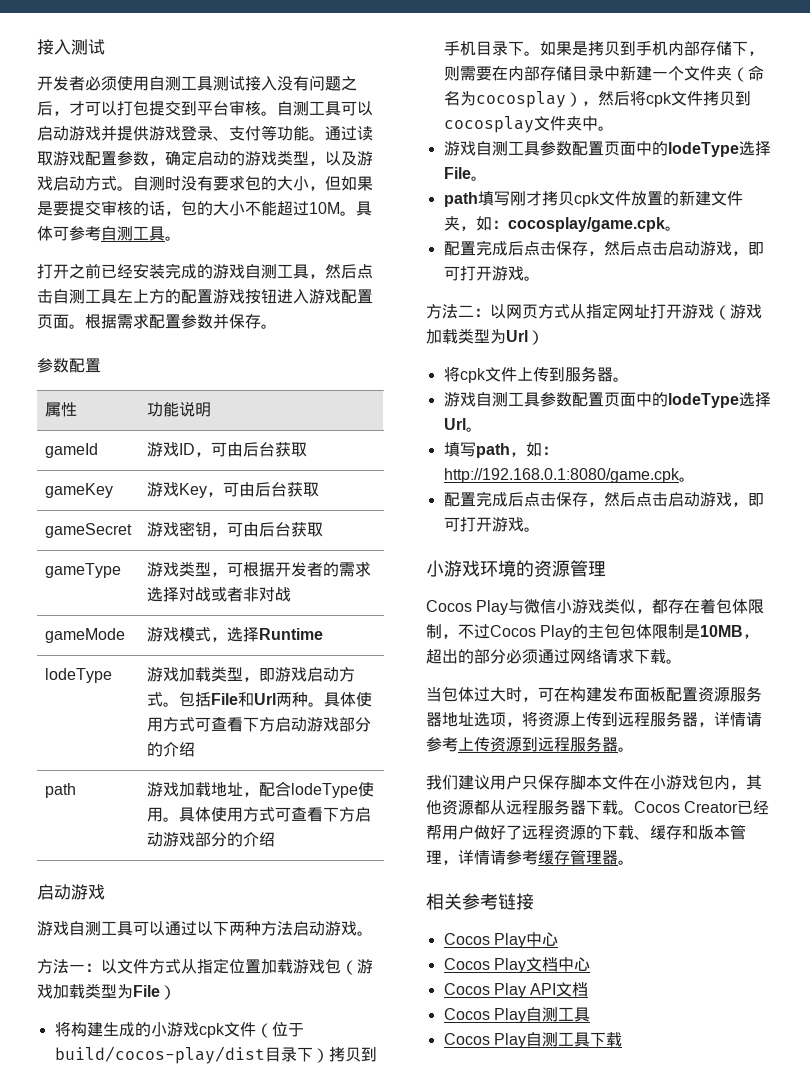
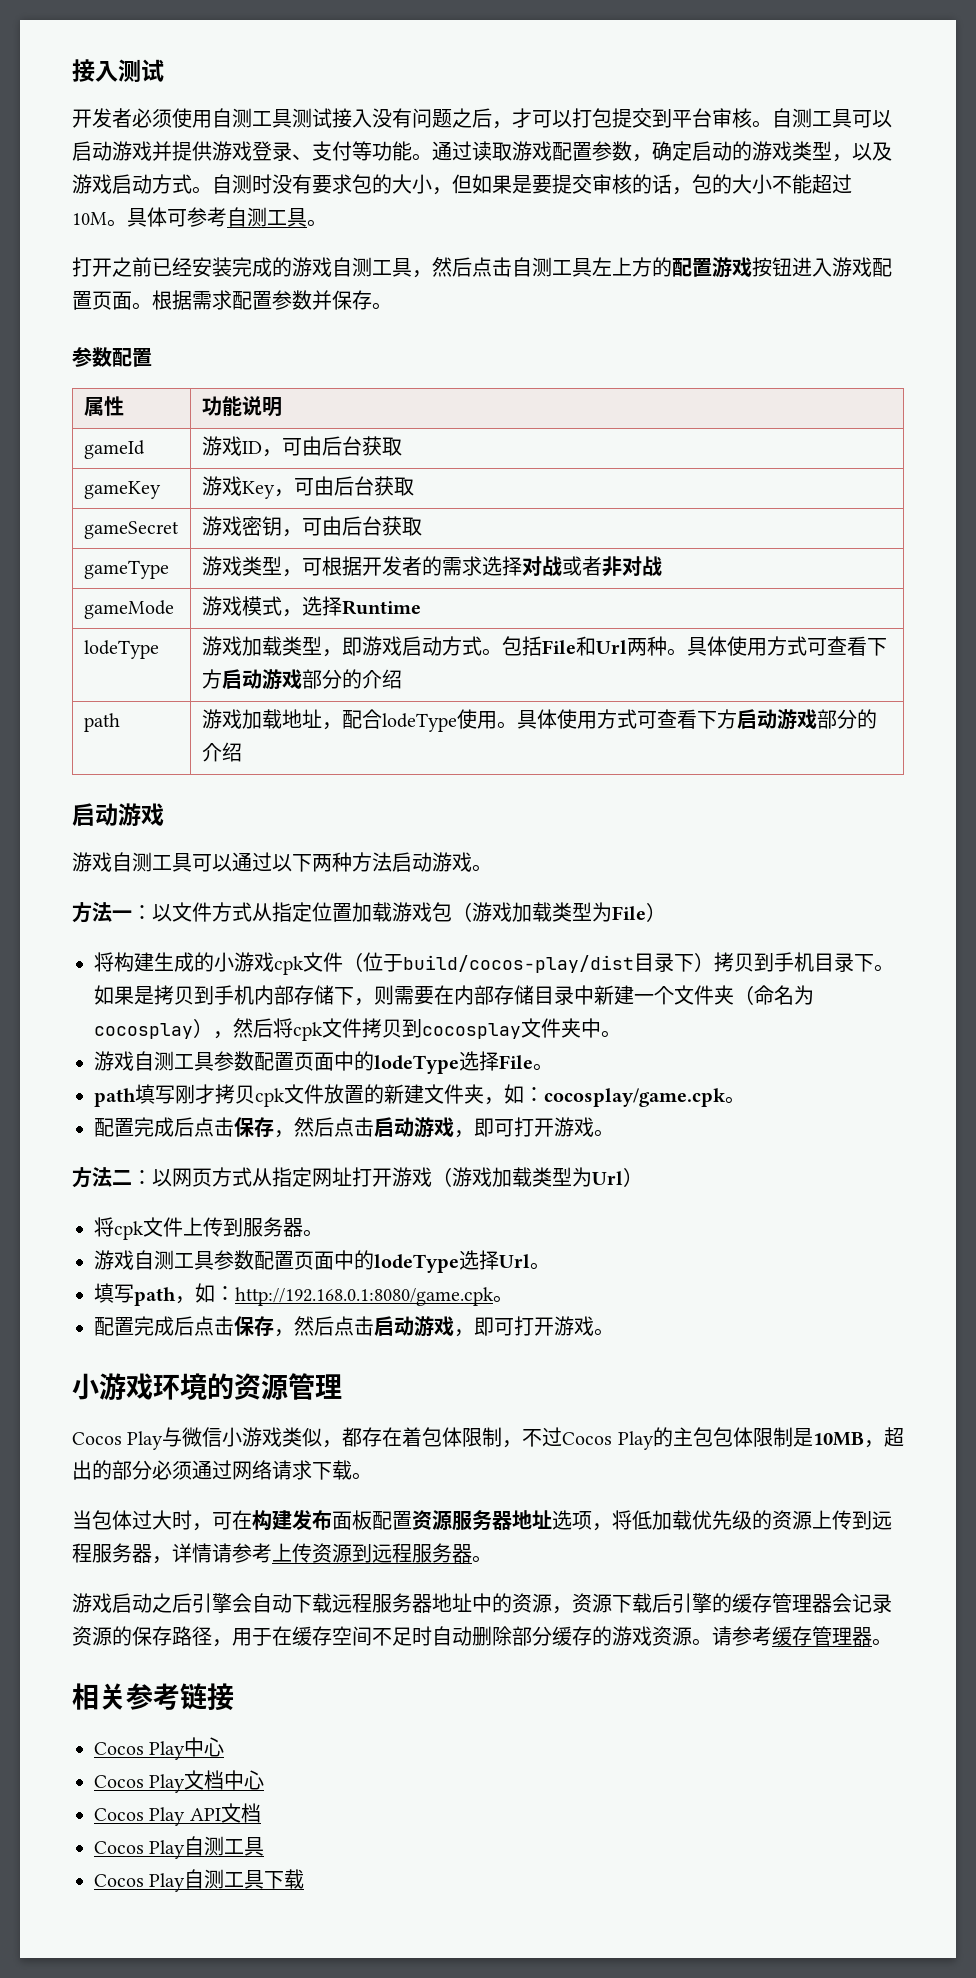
- 当包体过大时，可在构建发布面板配置资源服务器地址选项，将资源上传到远程服务器，详情请参考上传资源到远程服务器。
+ 当包体过大时，可在构建发布面板配置资源服务器地址选项，将低加载优先级的资源上传到远程服务器，详情请参考上传资源到远程服务器。
- 我们建议用户只保存脚本文件在小游戏包内，其他资源都从远程服务器下载。Cocos Creator已经帮用户做好了远程资源的下载、缓存和版本管理，详情请参考缓存管理器。
+ 游戏启动之后引擎会自动下载远程服务器地址中的资源，资源下载后引擎的缓存管理器会记录资源的保存路径，用于在缓存空间不足时自动删除部分缓存的游戏资源。请参考缓存管理器。

